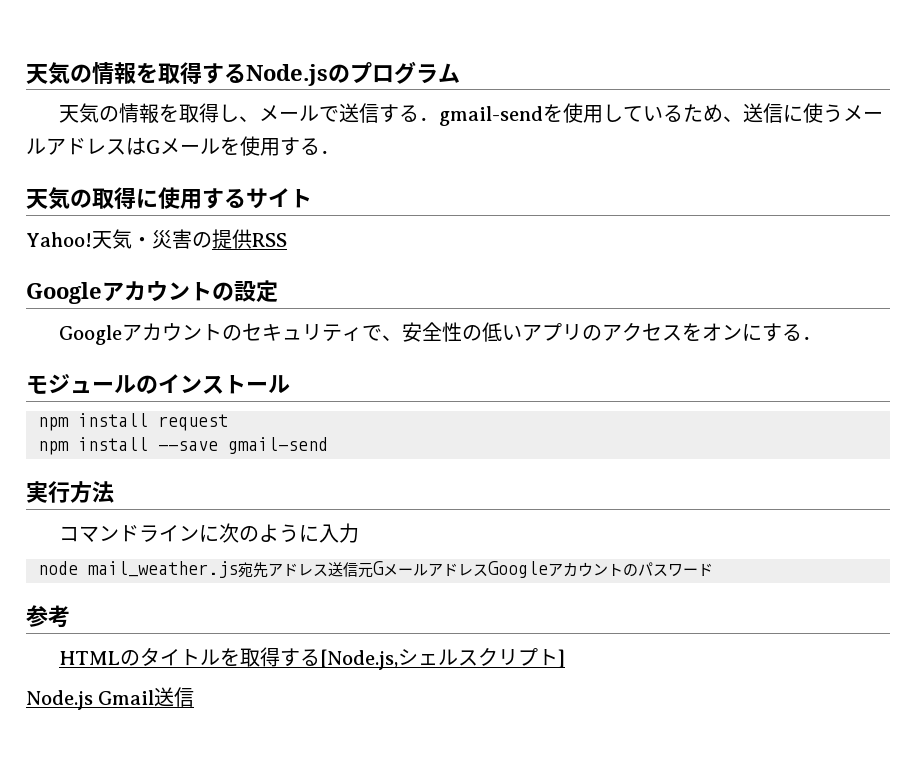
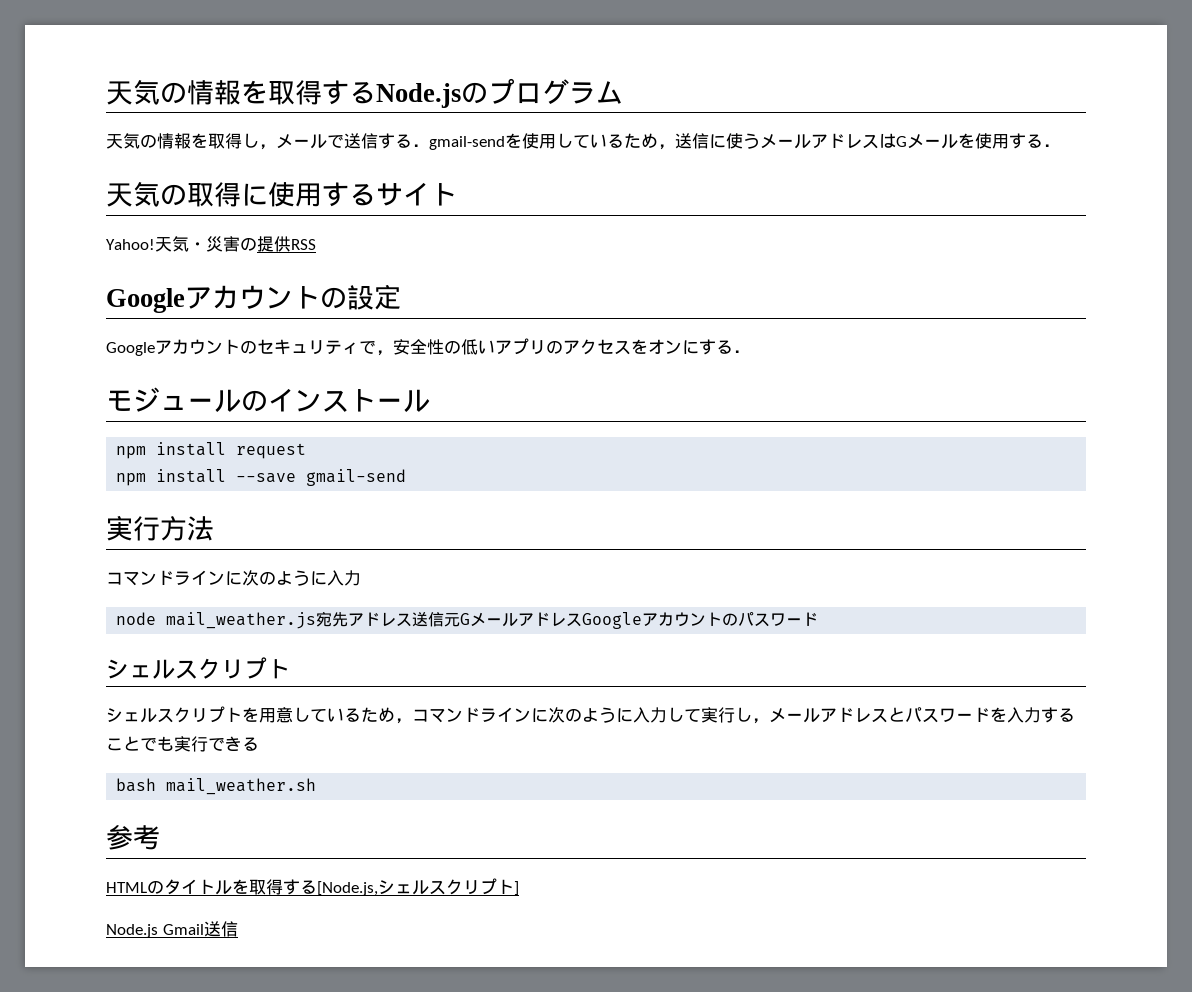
- 天気の情報を取得し、メールで送信する．gmail-sendを使用しているため、送信に使うメールアドレスはGメールを使用する．
+ 天気の情報を取得し，メールで送信する．gmail-sendを使用しているため，送信に使うメールアドレスはGメールを使用する．
- Googleアカウントのセキュリティで、安全性の低いアプリのアクセスをオンにする．
+ Googleアカウントのセキュリティで，安全性の低いアプリのアクセスをオンにする．
  node mail_weather.js宛先アドレス送信元GメールアドレスGoogleアカウントのパスワード
+ シェルスクリプト
+ シェルスクリプトを用意しているため，コマンドラインに次のように入力して実行し，メールアドレスとパスワードを入力することでも実行できる
+ bash mail_weather.sh

